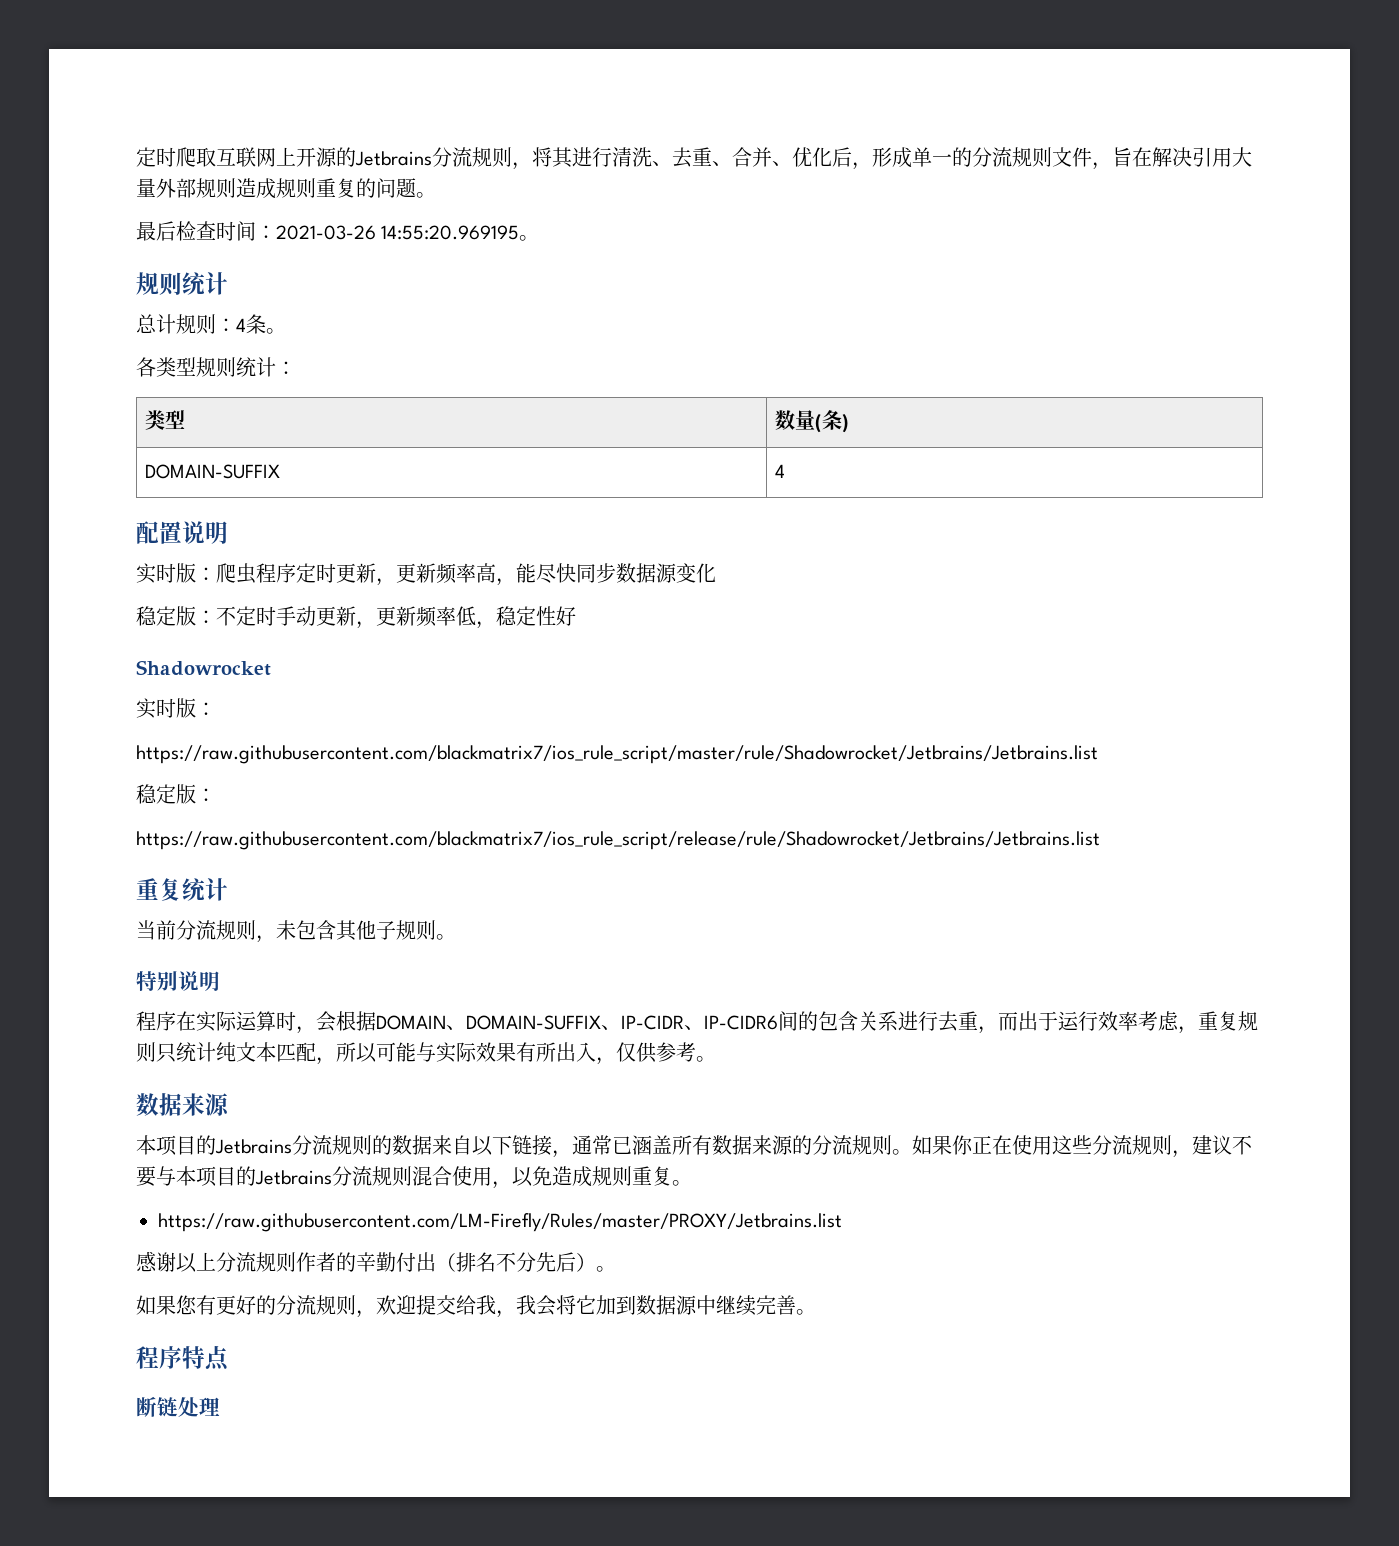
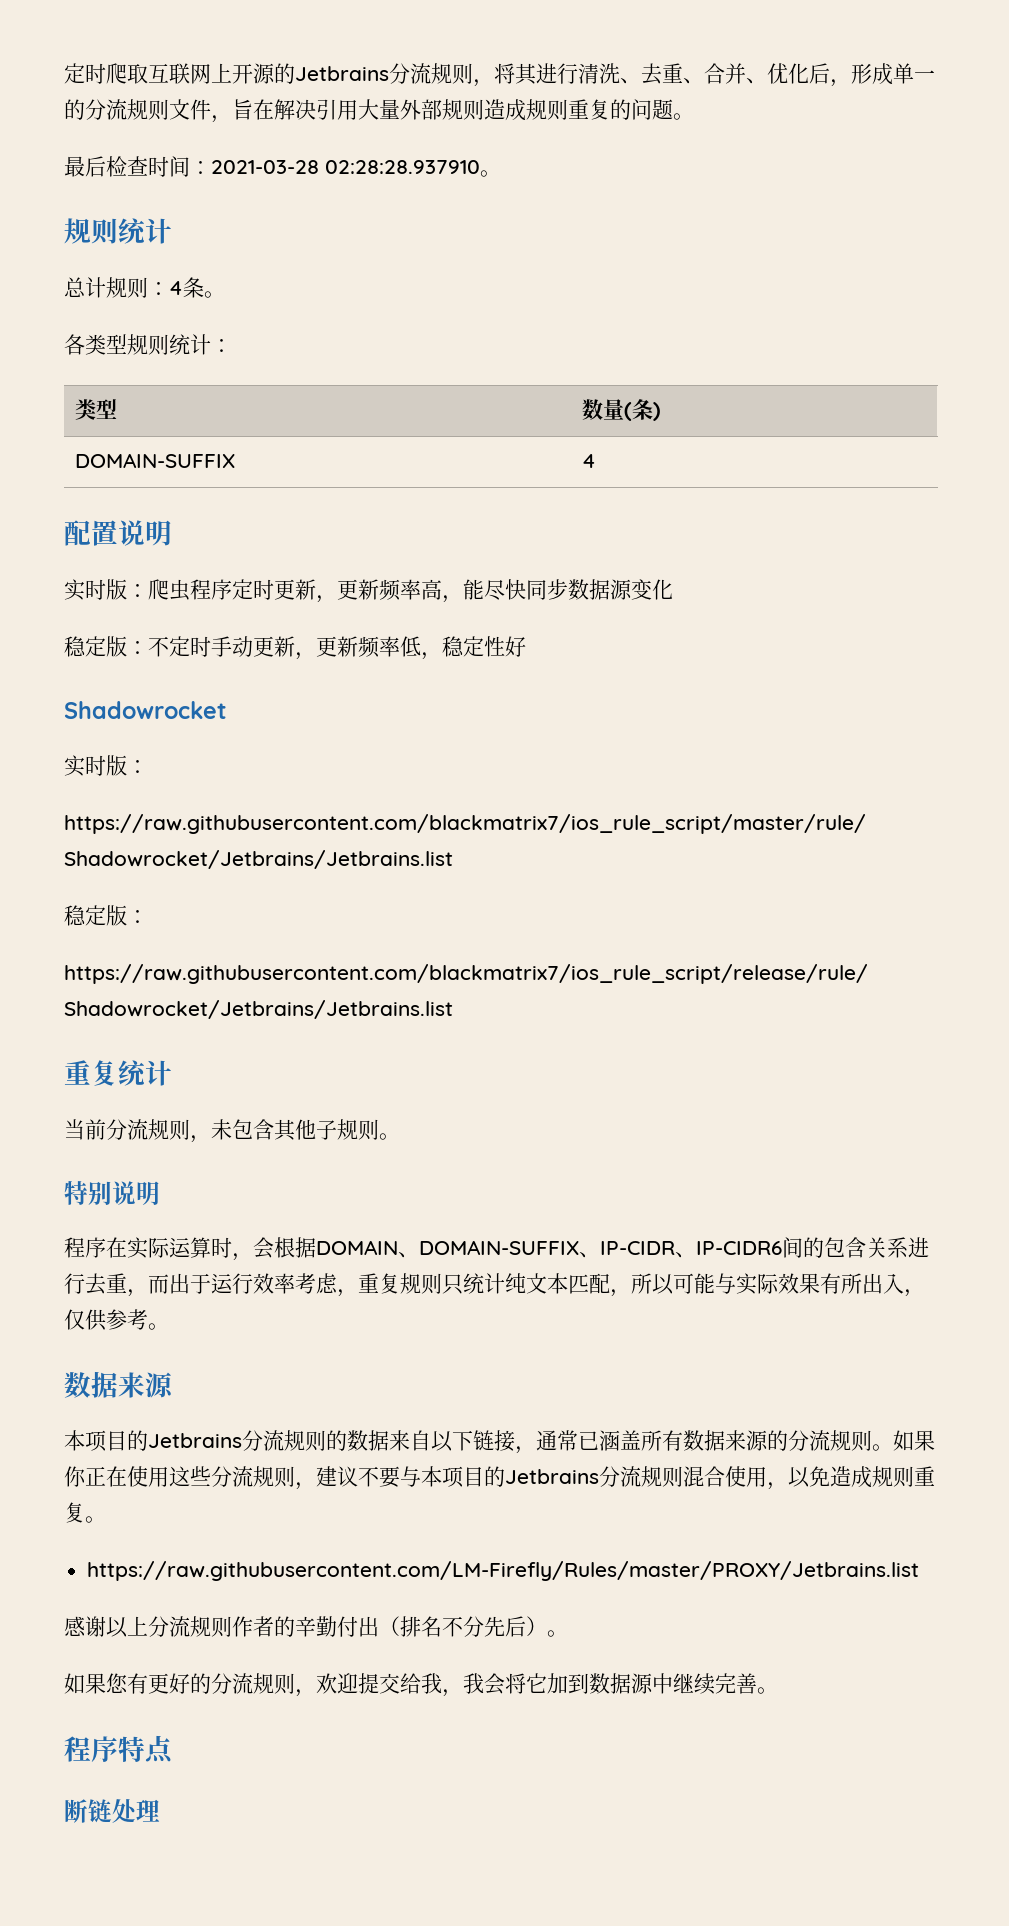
- 最后检查时间：2021-03-26 14:55:20.969195。
+ 最后检查时间：2021-03-28 02:28:28.937910。

